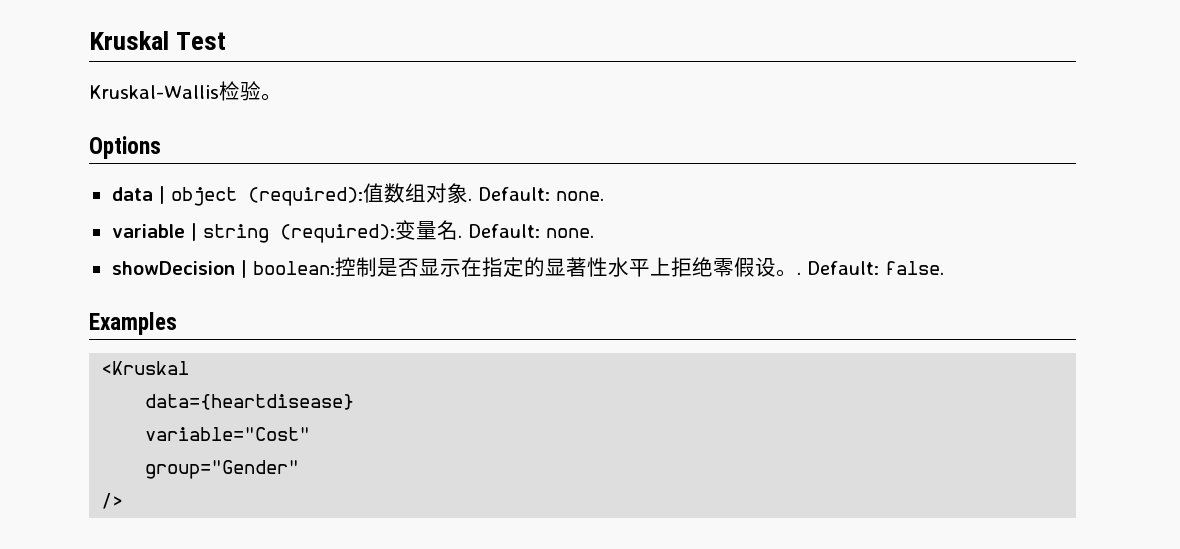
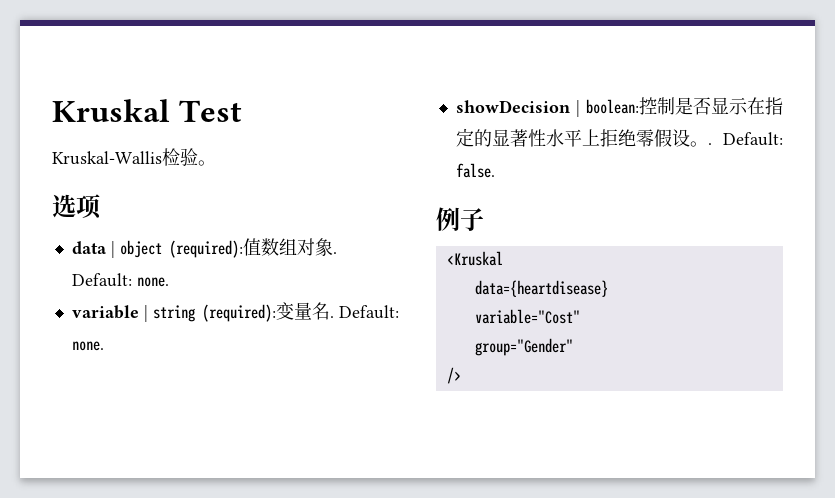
- Options
+ 选项
- Examples
+ 例子

